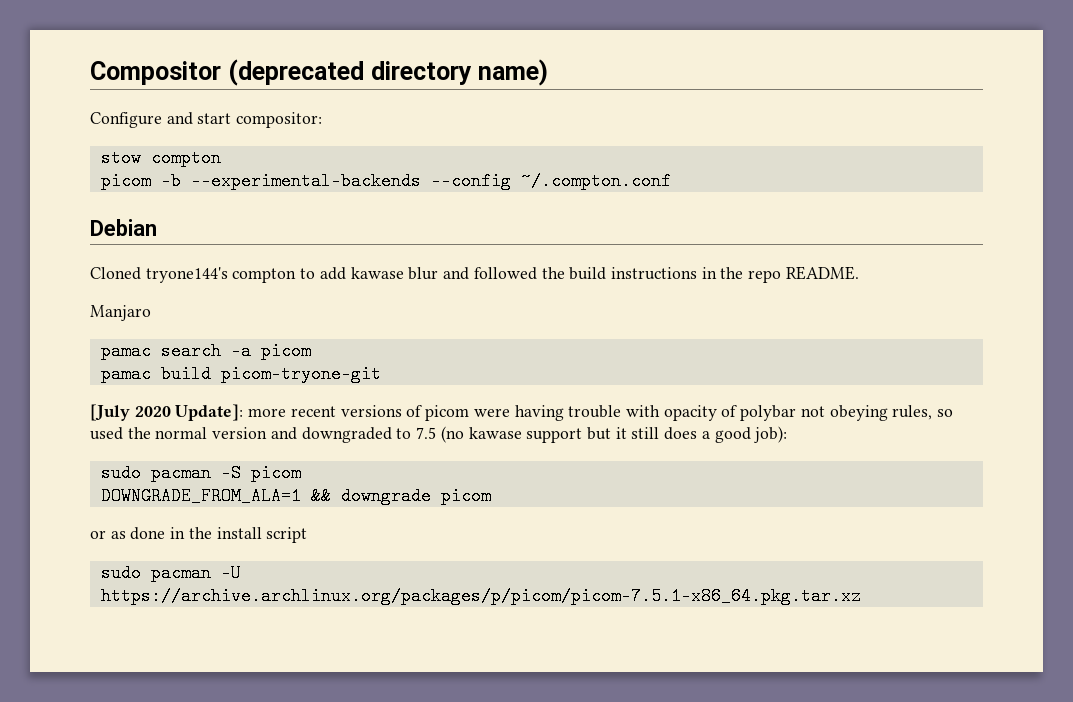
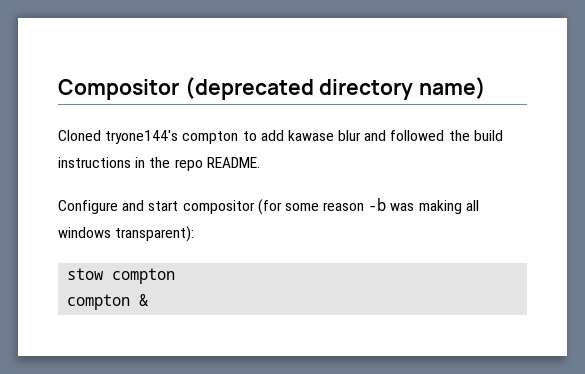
- Configure and start compositor:
- stow compton
- picom -b --experimental-backends --config ~/.compton.conf
- Debian
- Manjaro
- pamac search -a picom
- pamac build picom-tryone-git
- [July 2020 Update]: more recent versions of picom were having trouble with opacity of polybar not obeying rules, so used the normal version and downgraded to 7.5 (no kawase support but it still does a good job):
- sudo pacman -S picom
- DOWNGRADE_FROM_ALA=1 && downgrade picom
- or as done in the install script
- sudo pacman -U https://archive.archlinux.org/packages/p/picom/picom-7.5.1-x86_64.pkg.tar.xz
+ Configure and start compositor (for some reason -b was making all windows transparent):
+ stow compton
+ compton &

